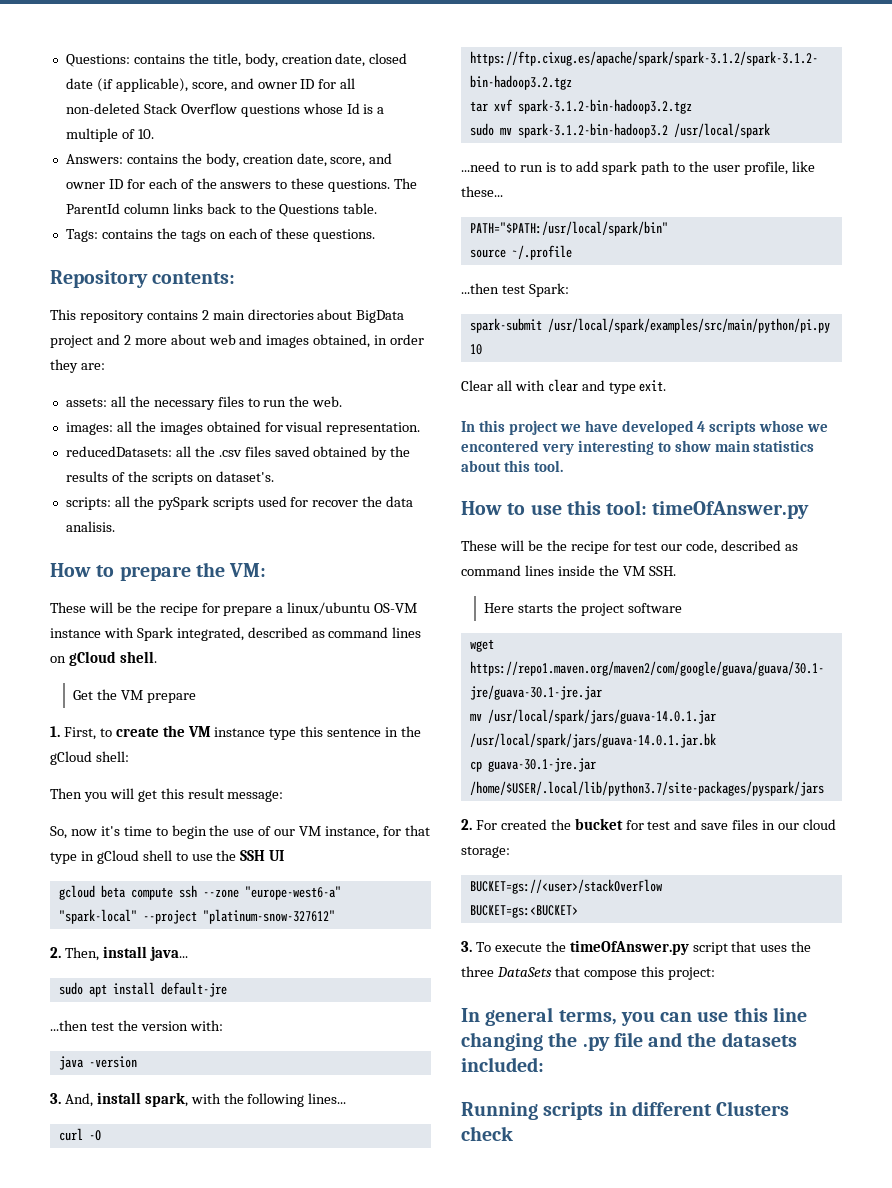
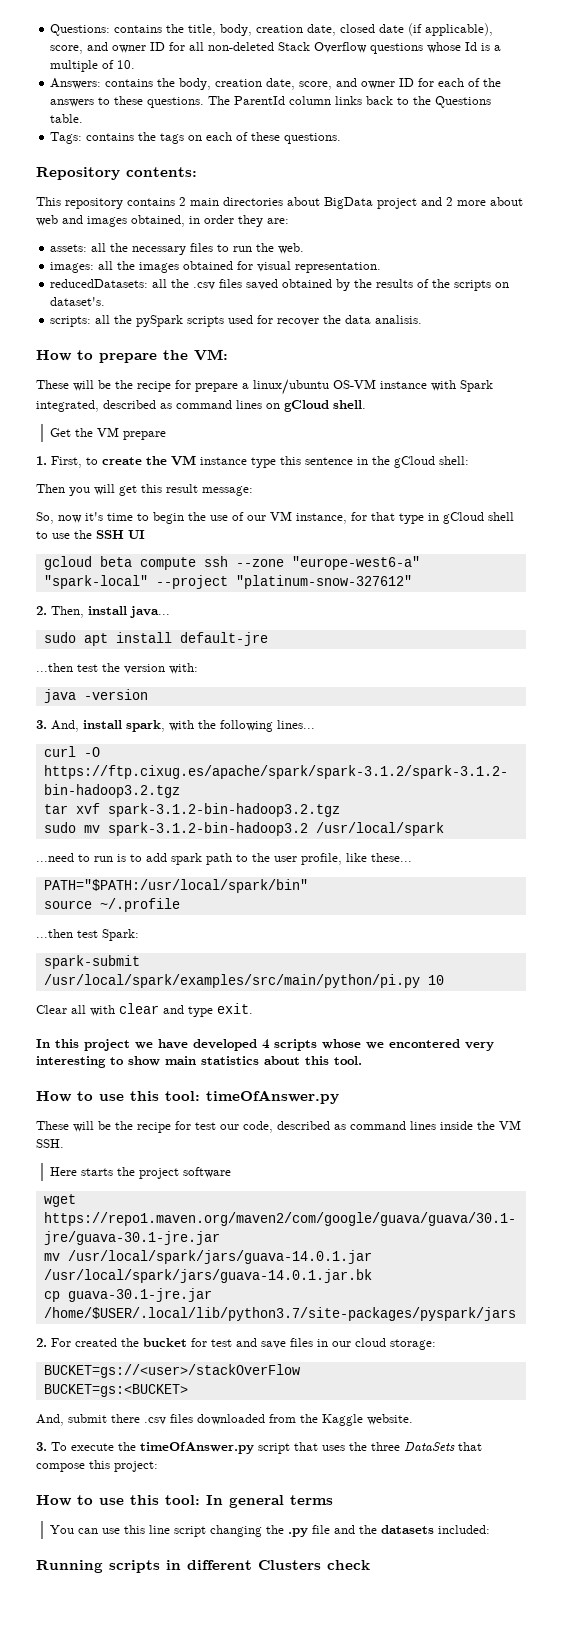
+ And, submit there .csv files downloaded from the Kaggle website.
- In general terms, you can use this line changing the .py file and the datasets included:
+ How to use this tool: In general terms
+ You can use this line script changing the .py file and the datasets included:

